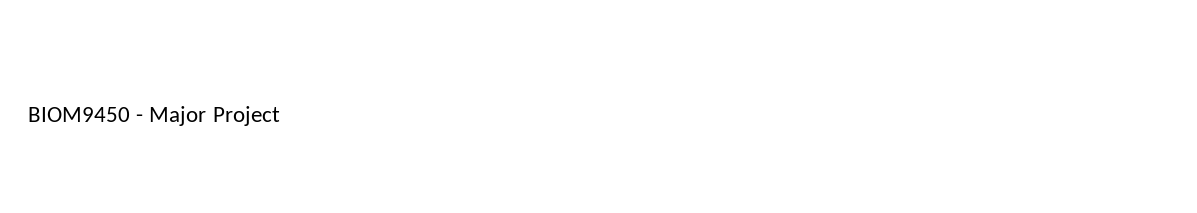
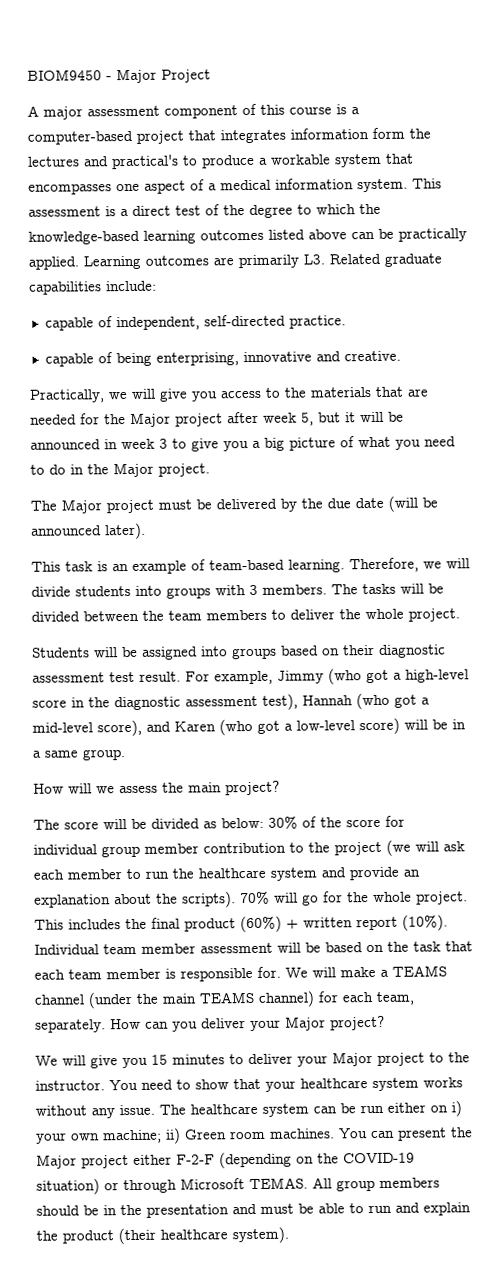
+ A major assessment component of this course is a computer-based project that integrates information form the lectures and practical's to produce a workable system that encompasses one aspect of a medical information system. This assessment is a direct test of the degree to which the knowledge-based learning outcomes listed above can be practically applied. Learning outcomes are primarily L3. Related graduate capabilities include:
+ capable of independent, self-directed practice.
+ capable of being enterprising, innovative and creative.
+ Practically, we will give you access to the materials that are needed for the Major project after week 5, but it will be announced in week 3 to give you a big picture of what you need to do in the Major project.
+ The Major project must be delivered by the due date (will be announced later).
+ This task is an example of team-based learning. Therefore, we will divide students into groups with 3 members. The tasks will be divided between the team members to deliver the whole project.
+ Students will be assigned into groups based on their diagnostic assessment test result. For example, Jimmy (who got a high-level score in the diagnostic assessment test), Hannah (who got a mid-level score), and Karen (who got a low-level score) will be in a same group.
+ How will we assess the main project?
+ The score will be divided as below: 30% of the score for individual group member contribution to the project (we will ask each member to run the healthcare system and provide an explanation about the scripts). 70% will go for the whole project. This includes the final product (60%) + written report (10%). Individual team member assessment will be based on the task that each team member is responsible for. We will make a TEAMS channel (under the main TEAMS channel) for each team, separately. How can you deliver your Major project?
+ We will give you 15 minutes to deliver your Major project to the instructor. You need to show that your healthcare system works without any issue. The healthcare system can be run either on i) your own machine; ii) Green room machines. You can present the Major project either F-2-F (depending on the COVID-19 situation) or through Microsoft TEMAS. All group members should be in the presentation and must be able to run and explain the product (their healthcare system).

